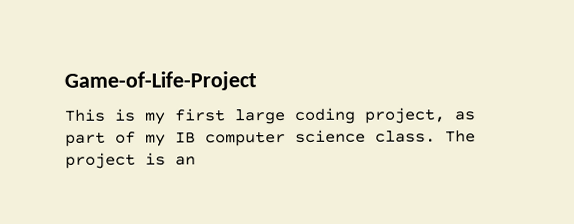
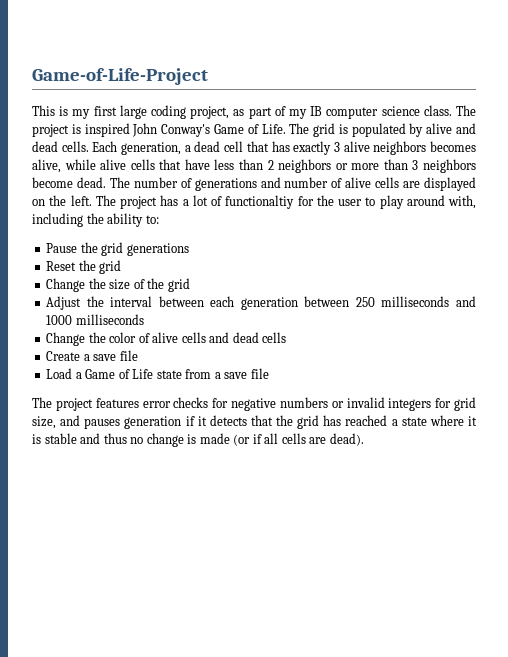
- The project is an
+ The project is inspired John Conway's Game of Life. The grid is populated by alive and dead cells. Each generation, a dead cell that has exactly 3 alive neighbors becomes alive, while alive cells that have less than 2 neighbors or more than 3 neighbors become dead. The number of generations and number of alive cells are displayed on the left. The project has a lot of functionaltiy for the user to play around with, including the ability to:
+ Pause the grid generations
+ Reset the grid
+ Change the size of the grid
+ Adjust the interval between each generation between 250 milliseconds and 1000 milliseconds
+ Change the color of alive cells and dead cells
+ Create a save file
+ Load a Game of Life state from a save file
+ The project features error checks for negative numbers or invalid integers for grid size, and pauses generation if it detects that the grid has reached a state where it is stable and thus no change is made (or if all cells are dead).

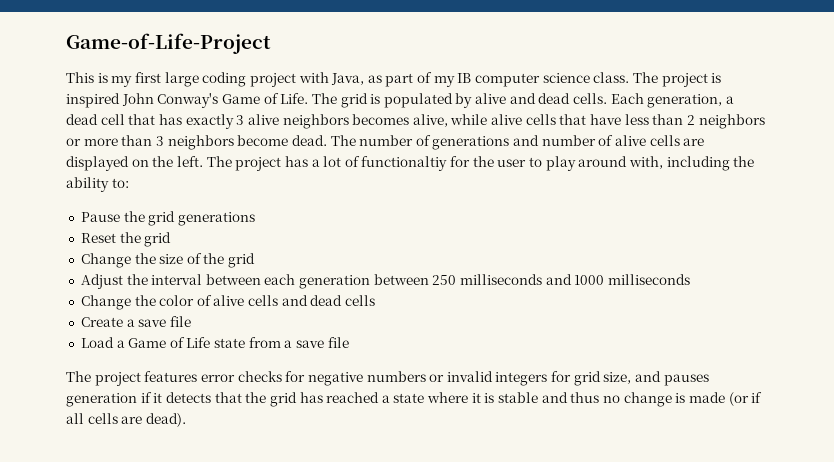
- This is my first large coding project, as part of my IB computer science class.
+ This is my first large coding project with Java, as part of my IB computer science class.

